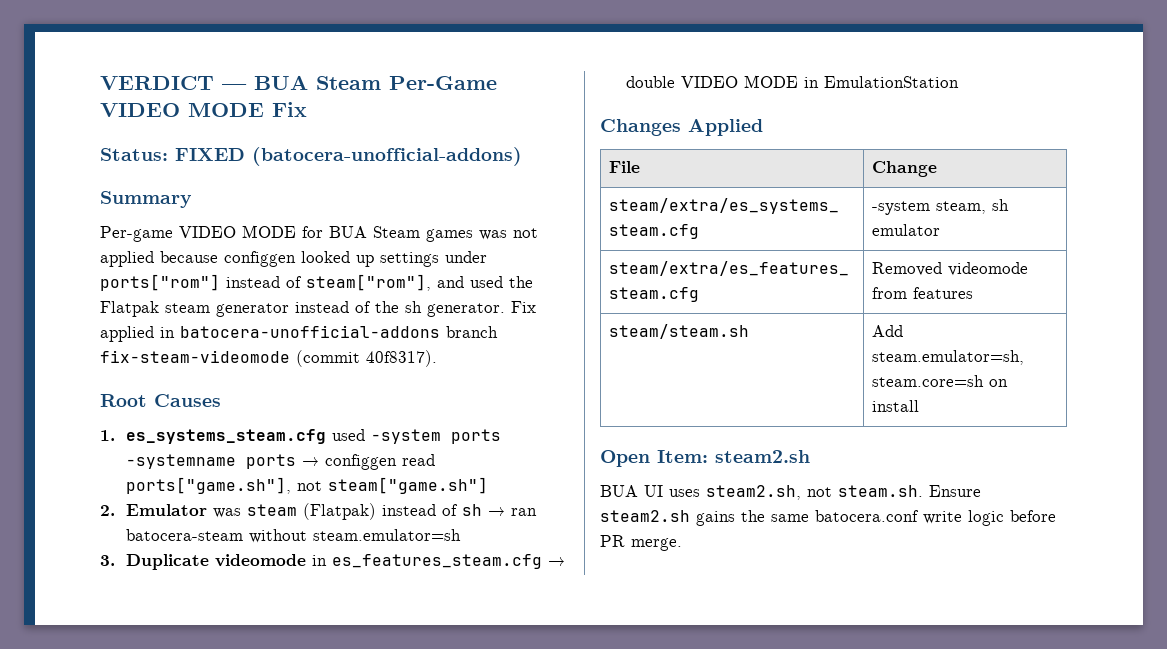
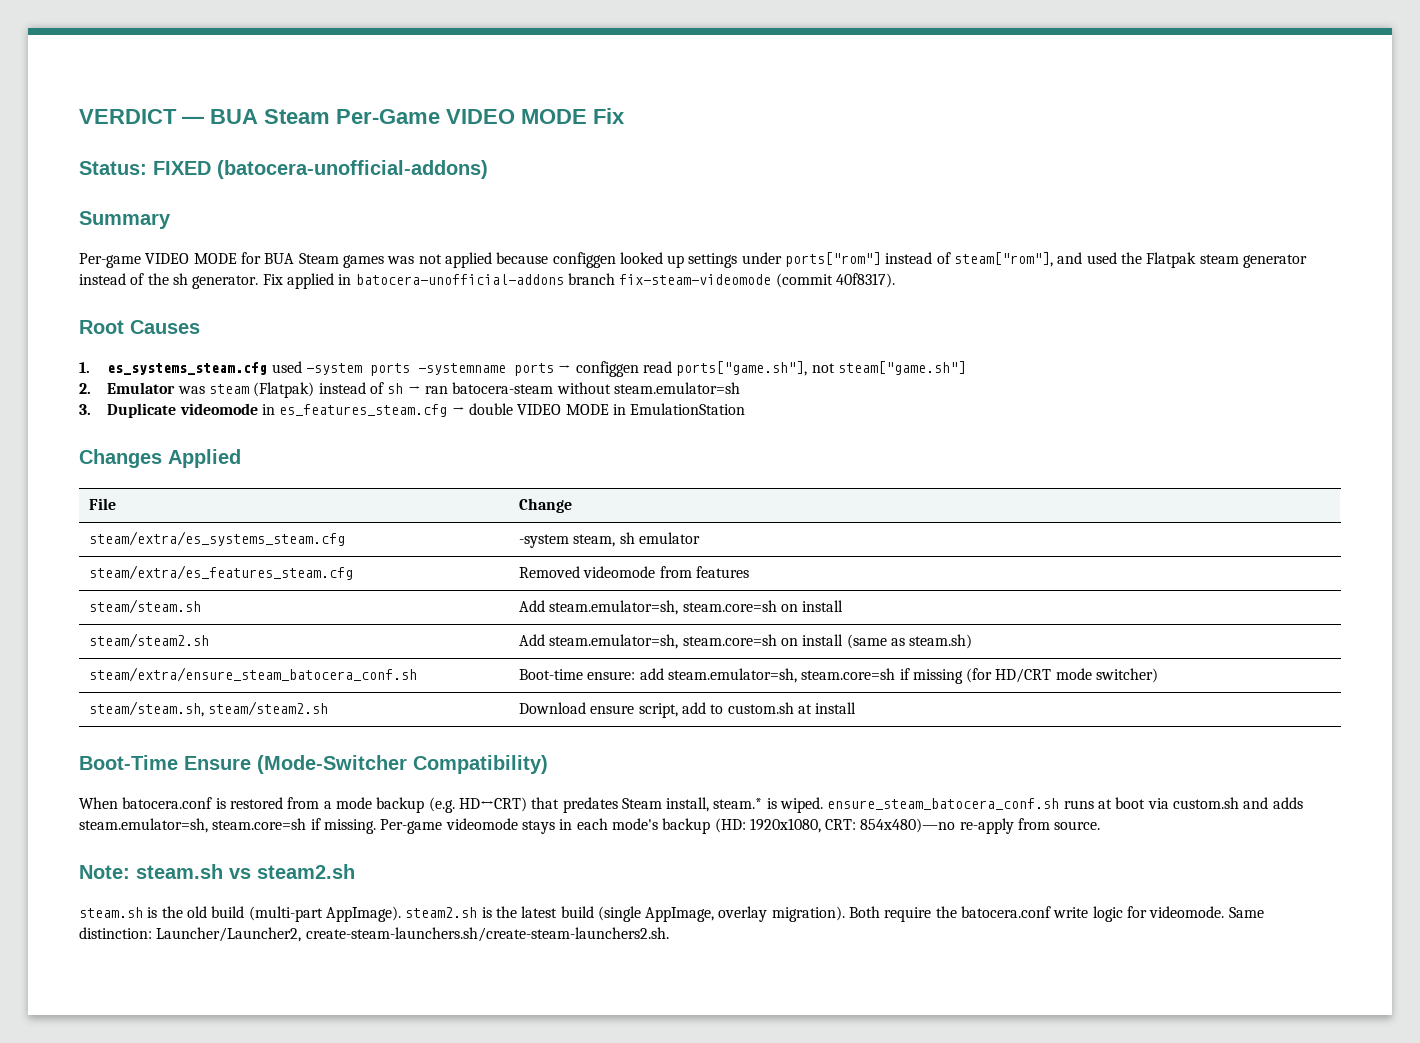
- Open Item: steam2.sh
- BUA UI uses steam2.sh, not steam.sh. Ensure steam2.sh gains the same batocera.conf write logic before PR merge.
+ steam/steam2.sh | Add steam.emulator=sh, steam.core=sh on install (same as steam.sh)
+ steam/extra/ensure_steam_batocera_conf.sh | Boot-time ensure: add steam.emulator=sh, steam.core=sh if missing (for HD/CRT mode switcher)
+ steam/steam.sh, steam/steam2.sh | Download ensure script, add to custom.sh at install
+ Boot-Time Ensure (Mode-Switcher Compatibility)
+ When batocera.conf is restored from a mode backup (e.g. HD↔CRT) that predates Steam install, steam.* is wiped. ensure_steam_batocera_conf.sh runs at boot via custom.sh and adds steam.emulator=sh, steam.core=sh if missing. Per-game videomode stays in each mode's backup (HD: 1920x1080, CRT: 854x480)—no re-apply from source.
+ Note: steam.sh vs steam2.sh
+ steam.sh is the old build (multi-part AppImage). steam2.sh is the latest build (single AppImage, overlay migration). Both require the batocera.conf write logic for videomode. Same distinction: Launcher/Launcher2, create-steam-launchers.sh/create-steam-launchers2.sh.

